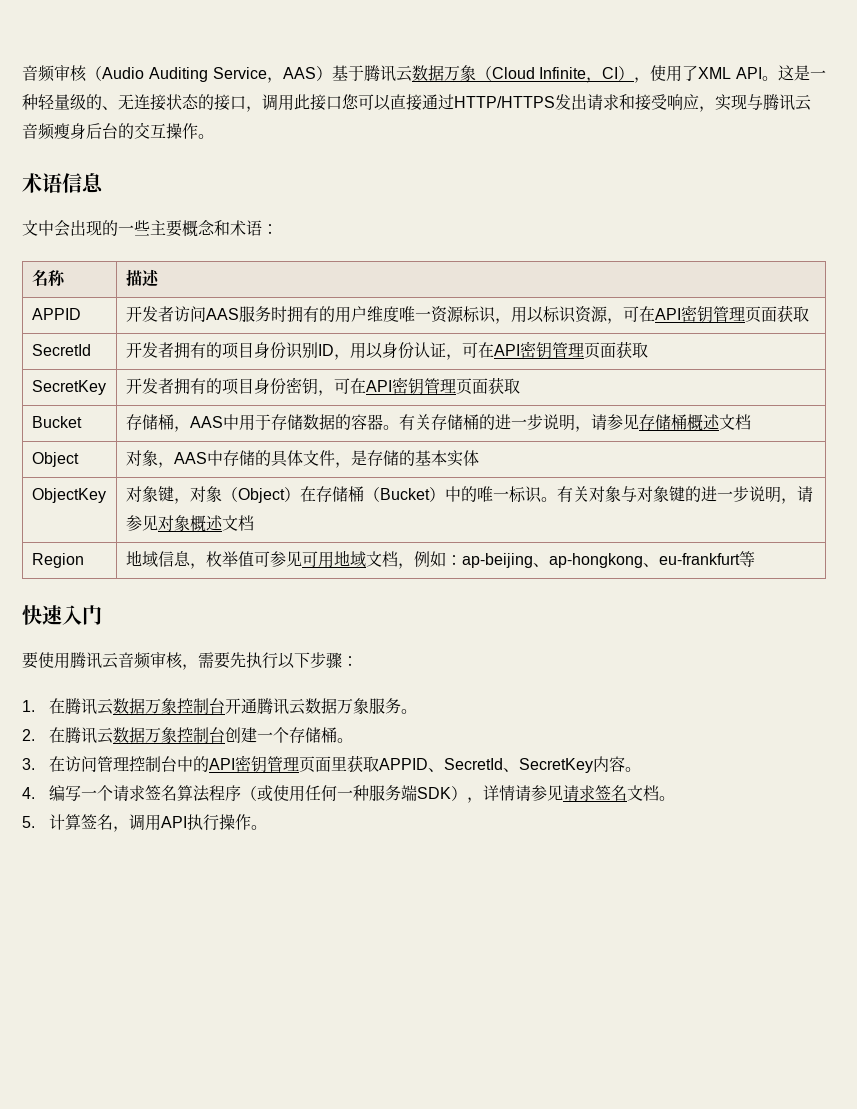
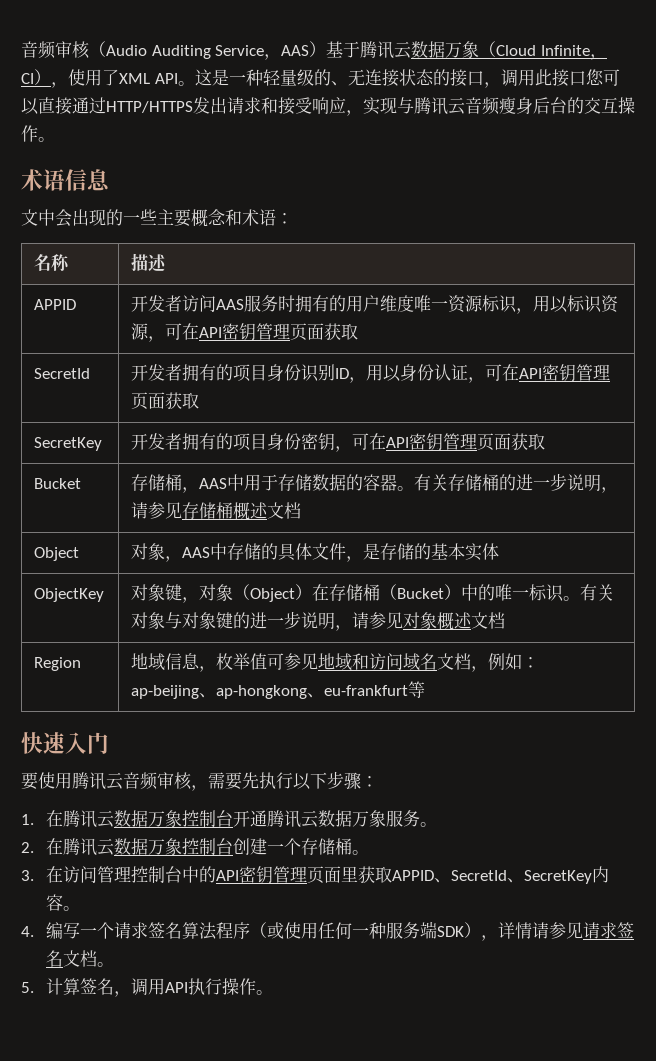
- Region | 地域信息，枚举值可参见可用地域文档，例如：ap-beijing、ap-hongkong、eu-frankfurt等
+ Region | 地域信息，枚举值可参见地域和访问域名文档，例如：ap-beijing、ap-hongkong、eu-frankfurt等

